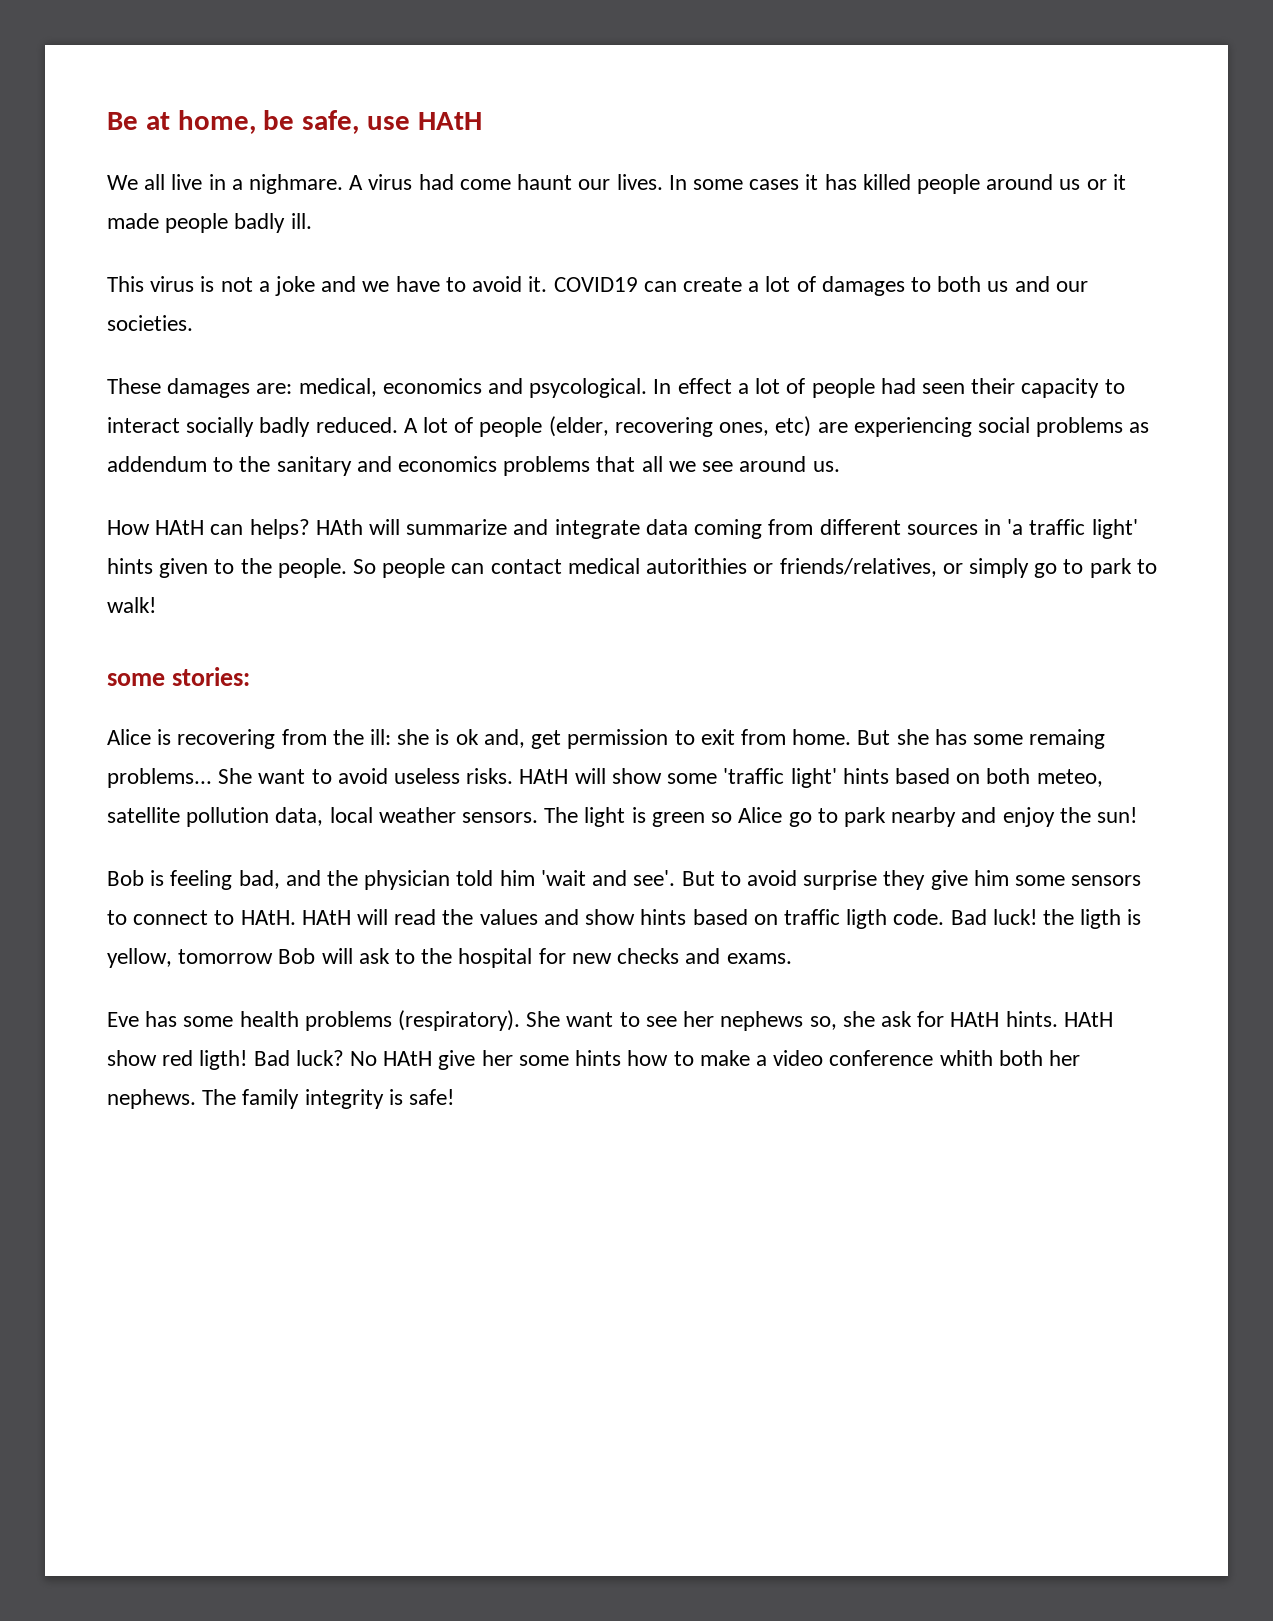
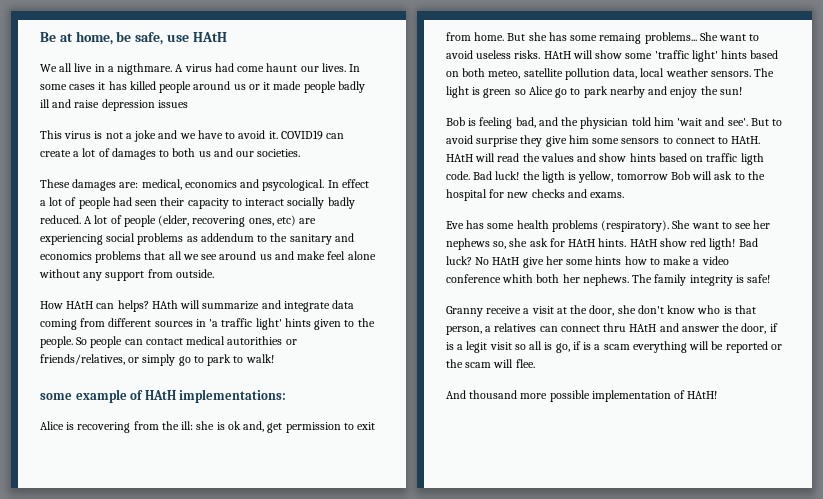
- We all live in a nighmare.
+ We all live in a nigthmare.
- In some cases it has killed people around us or it made people badly ill.
+ In some cases it has killed people around us or it made people badly ill and raise depression issues
- A lot of people (elder, recovering ones, etc) are experiencing social problems as addendum to the sanitary and economics problems that all we see around us.
+ A lot of people (elder, recovering ones, etc) are experiencing social problems as addendum to the sanitary and economics problems that all we see around us and make feel alone without any support from outside.
- some stories:
+ some example of HAtH implementations:
+ Granny receive a visit at the door, she don't know who is that person, a relatives can connect thru HAtH and answer the door, if is a legit visit so all is go, if is a scam everything will be reported or the scam will flee.
+ And thousand more possible implementation of HAtH!

